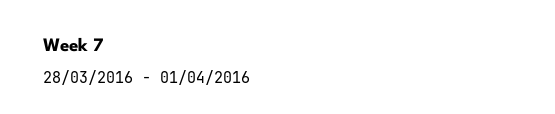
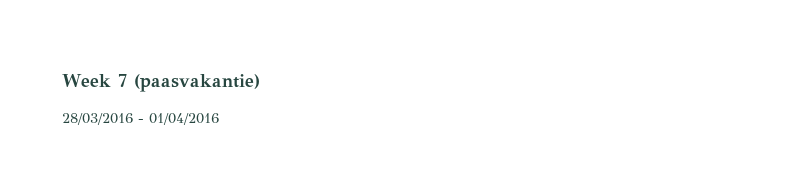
- Week 7
+ Week 7 (paasvakantie)

